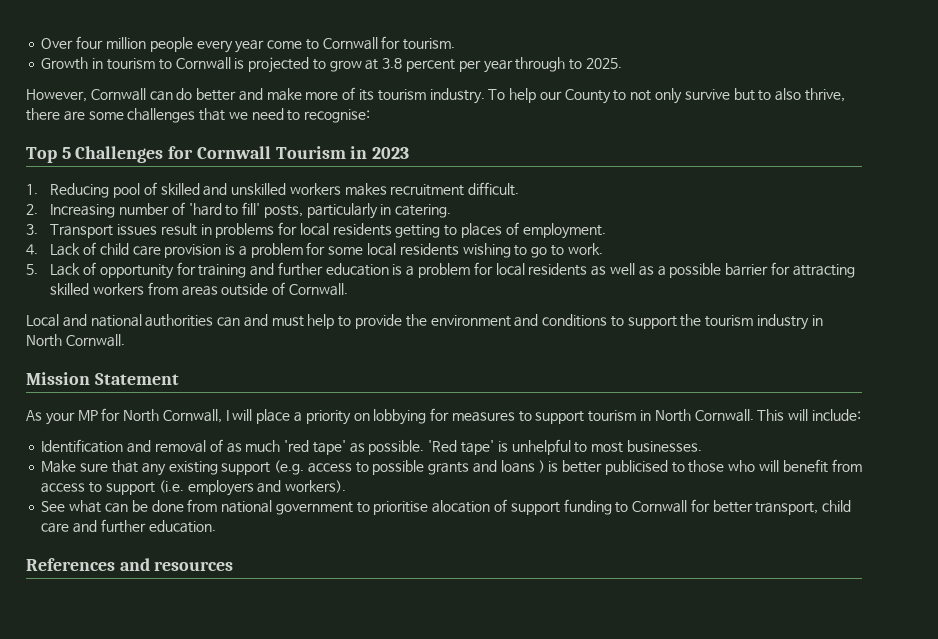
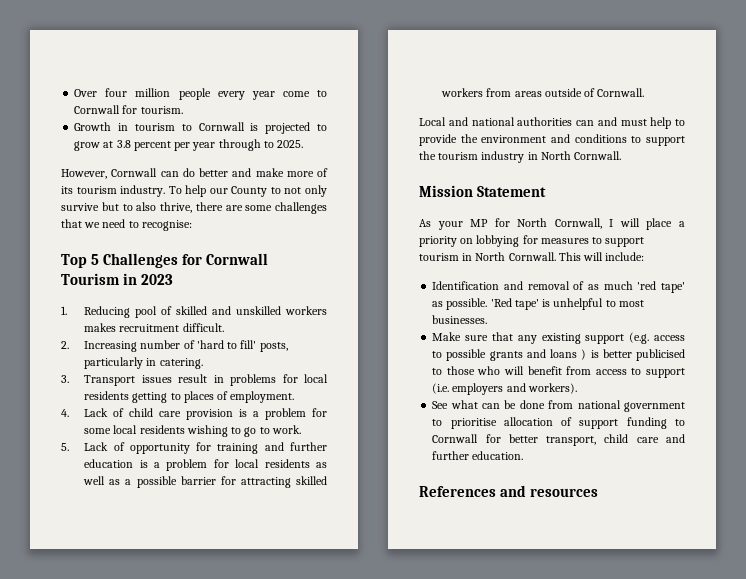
- See what can be done from national government to prioritise alocation of support funding to Cornwall for better transport, child care and further education.
+ See what can be done from national government to prioritise allocation of support funding to Cornwall for better transport, child care and further education.

